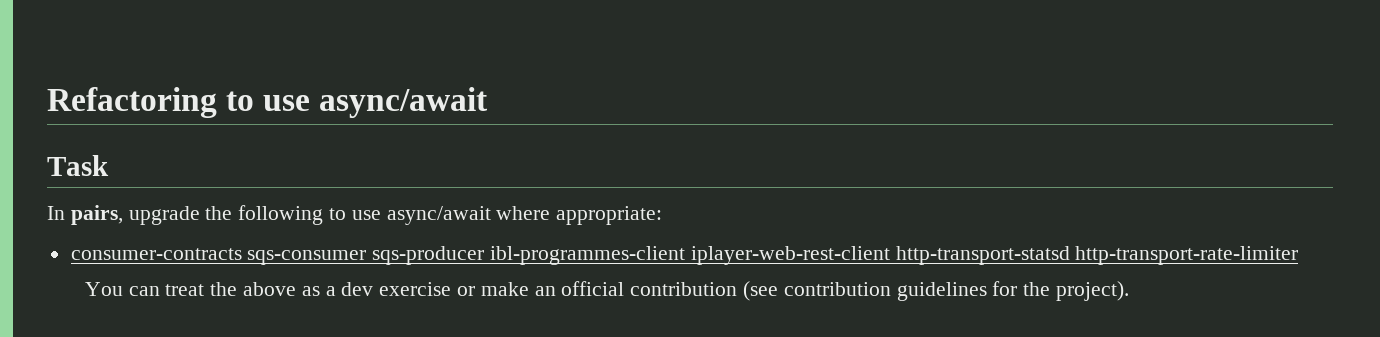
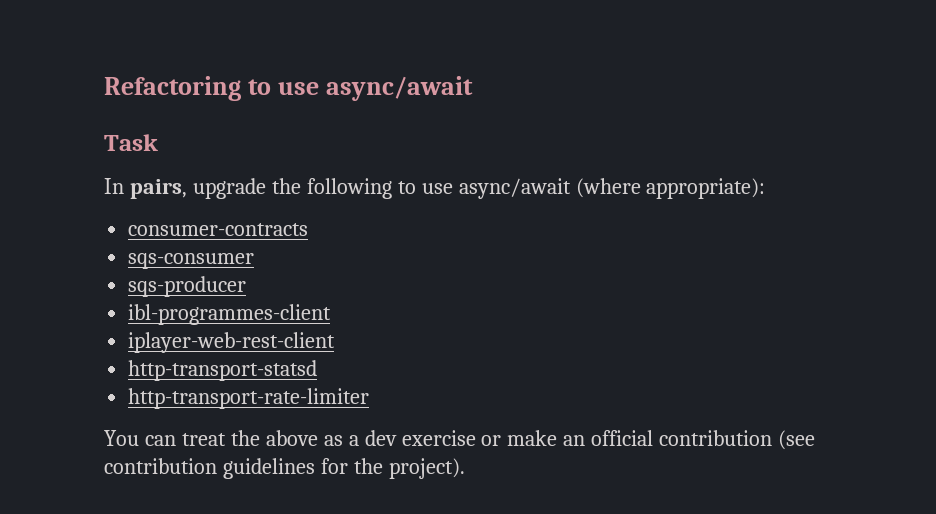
- In pairs, upgrade the following to use async/await where appropriate:
+ In pairs, upgrade the following to use async/await (where appropriate):
- consumer-contracts sqs-consumer sqs-producer ibl-programmes-client iplayer-web-rest-client http-transport-statsd http-transport-rate-limiter
+ consumer-contracts
+ sqs-consumer
+ sqs-producer
+ ibl-programmes-client
+ iplayer-web-rest-client
+ http-transport-statsd
+ http-transport-rate-limiter

